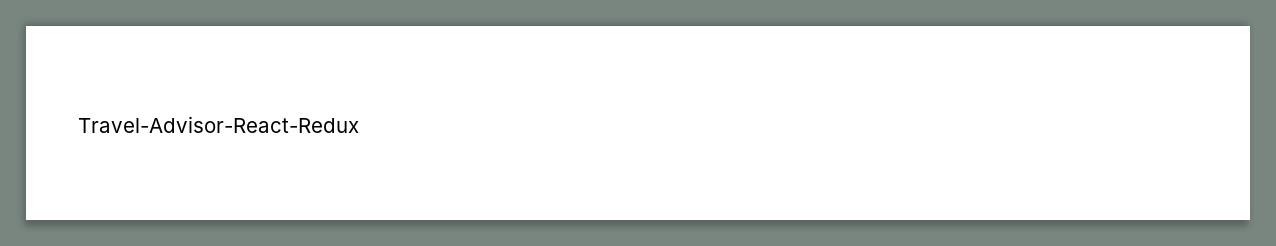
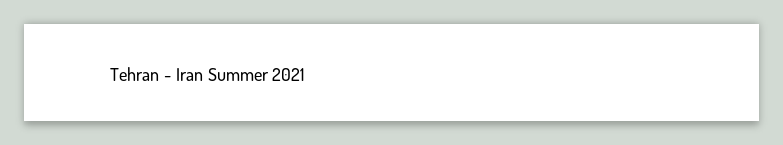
- Travel-Advisor-React-Redux
+ Tehran - Iran Summer 2021

